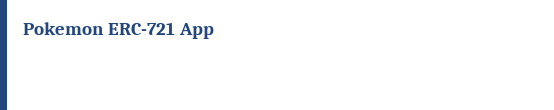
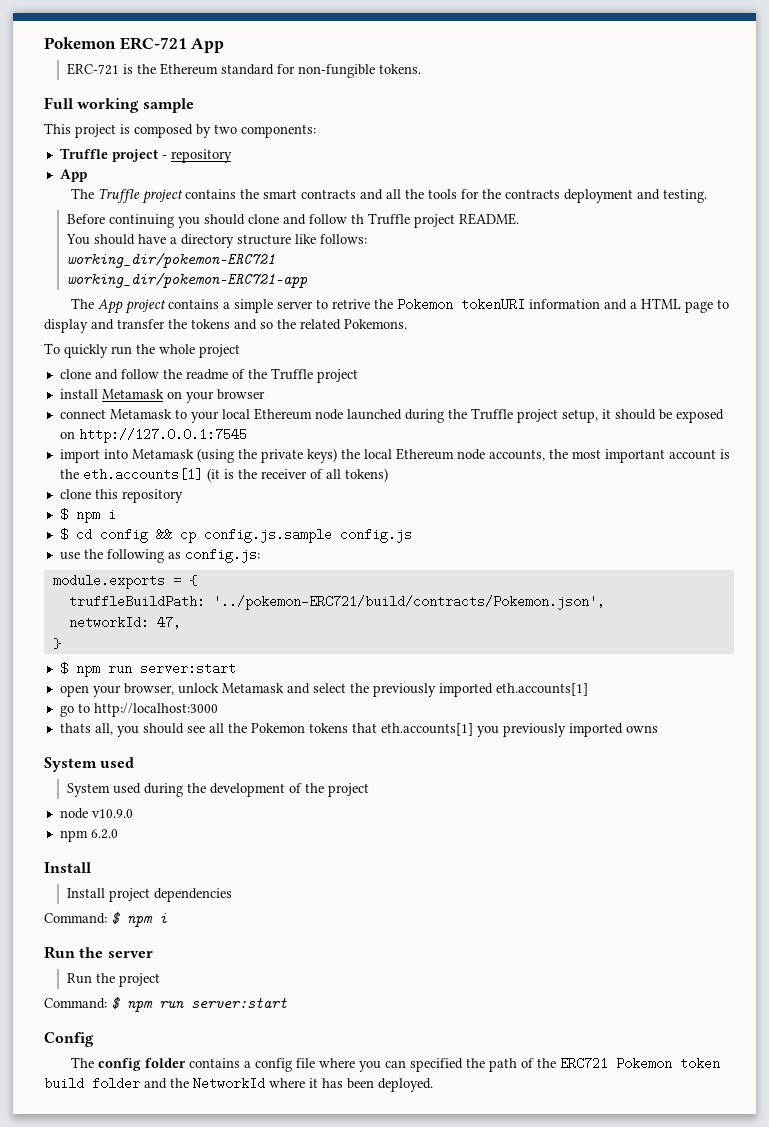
+ ERC-721 is the Ethereum standard for non-fungible tokens.
+ Full working sample
+ This project is composed by two components:
+ Truffle project - repository
+ App
+ The Truffle project contains the smart contracts and all the tools for the contracts deployment and testing.
+ Before continuing you should clone and follow th Truffle project README.
+ You should have a directory structure like follows:
+ working_dir/pokemon-ERC721
+ working_dir/pokemon-ERC721-app
+ The App project contains a simple server to retrive the Pokemon tokenURI information and a HTML page to display and transfer the tokens and so the related Pokemons.
+ To quickly run the whole project
+ clone and follow the readme of the Truffle project
+ install Metamask on your browser
+ connect Metamask to your local Ethereum node launched during the Truffle project setup, it should be exposed on http://127.0.0.1:7545
+ import into Metamask (using the private keys) the local Ethereum node accounts, the most important account is the eth.accounts[1] (it is the receiver of all tokens)
+ clone this repository
+ $ npm i
+ $ cd config && cp config.js.sample config.js
+ use the following as config.js:
+ module.exports = {
+ truffleBuildPath: '../pokemon-ERC721/build/contracts/Pokemon.json',
+ networkId: 47,
+ }
+ $ npm run server:start
+ open your browser, unlock Metamask and select the previously imported eth.accounts[1]
+ go to http://localhost:3000
+ thats all, you should see all the Pokemon tokens that eth.accounts[1] you previously imported owns
+ System used
+ System used during the development of the project
+ node v10.9.0
+ npm 6.2.0
+ Install
+ Install project dependencies
+ Command: $ npm i
+ Run the server
+ Run the project
+ Command: $ npm run server:start
+ Config
+ The config folder contains a config file where you can specified the path of the ERC721 Pokemon token build folder and the NetworkId where it has been deployed.

